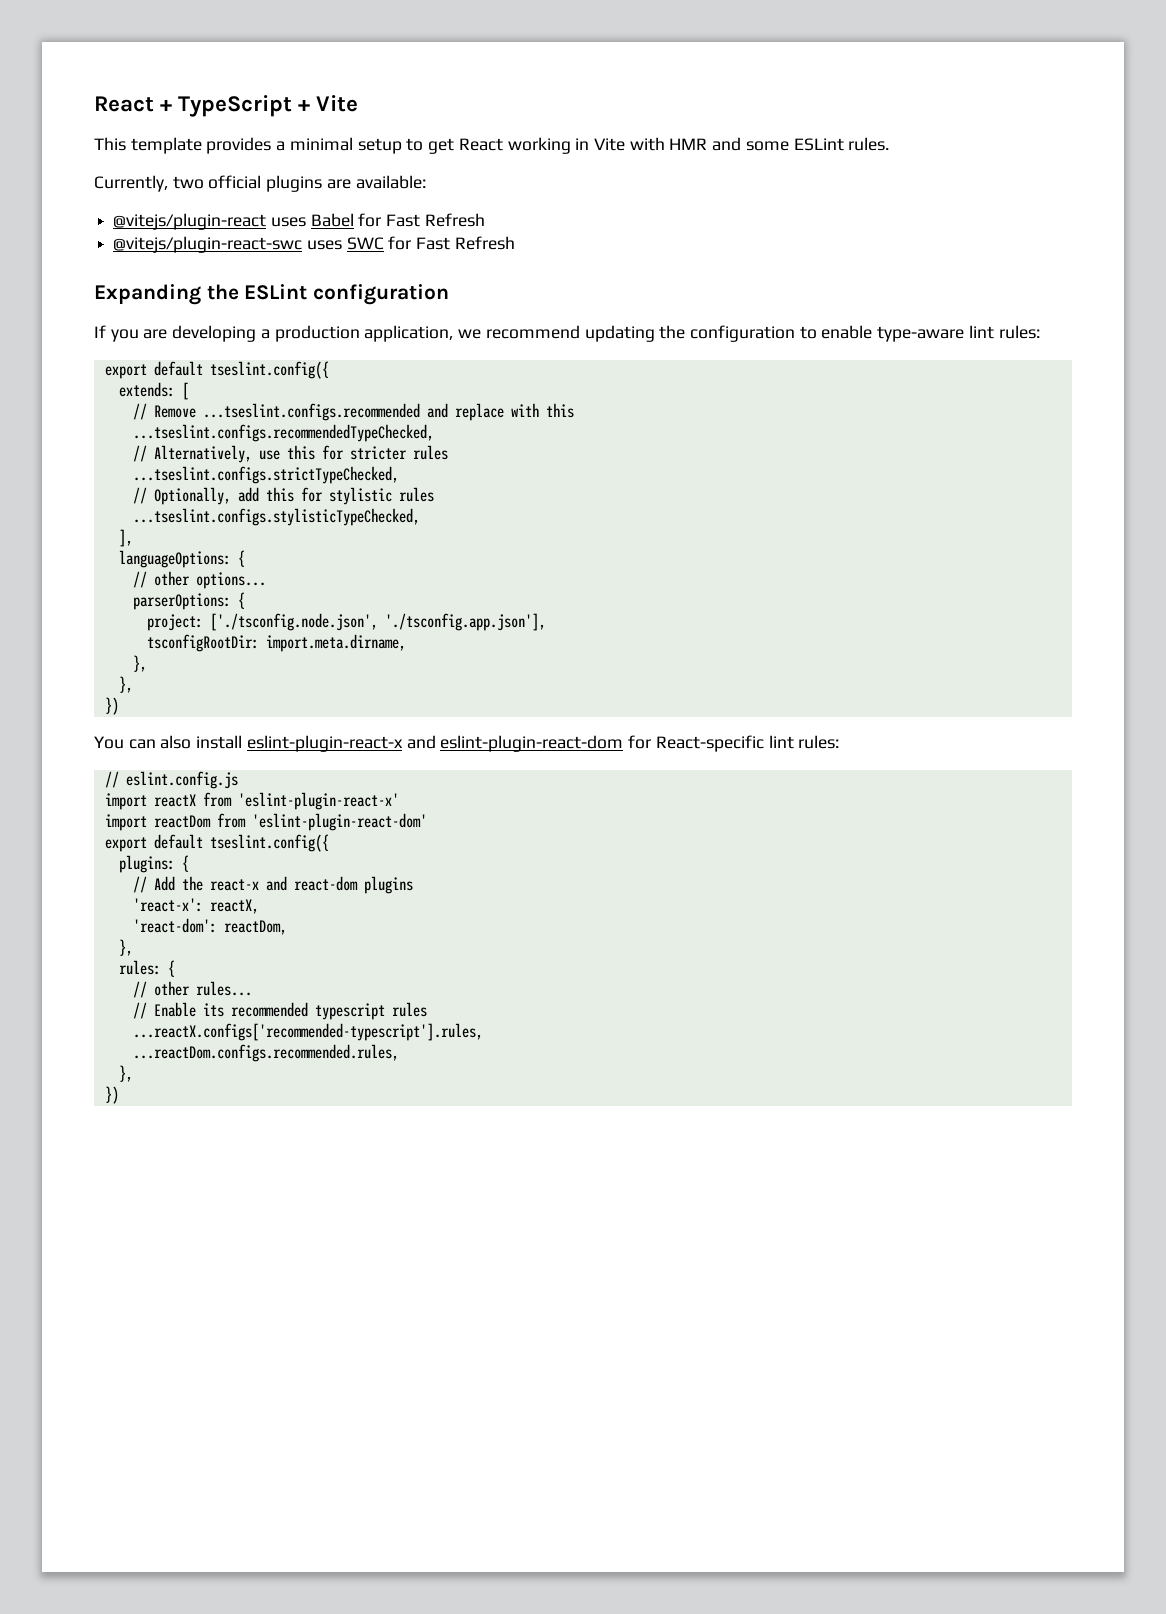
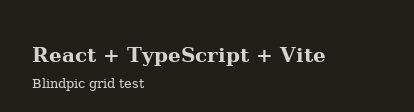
- This template provides a minimal setup to get React working in Vite with HMR and some ESLint rules.
- Currently, two official plugins are available:
- @vitejs/plugin-react uses Babel for Fast Refresh
- @vitejs/plugin-react-swc uses SWC for Fast Refresh
- Expanding the ESLint configuration
- If you are developing a production application, we recommend updating the configuration to enable type-aware lint rules:
- export default tseslint.config({
- extends: [
- // Remove ...tseslint.configs.recommended and replace with this
- ...tseslint.configs.recommendedTypeChecked,
- // Alternatively, use this for stricter rules
- ...tseslint.configs.strictTypeChecked,
- // Optionally, add this for stylistic rules
- ...tseslint.configs.stylisticTypeChecked,
- ],
- languageOptions: {
- // other options...
- parserOptions: {
- project: ['./tsconfig.node.json', './tsconfig.app.json'],
- tsconfigRootDir: import.meta.dirname,
- },
- },
- })
- You can also install eslint-plugin-react-x and eslint-plugin-react-dom for React-specific lint rules:
- // eslint.config.js
- import reactX from 'eslint-plugin-react-x'
- import reactDom from 'eslint-plugin-react-dom'
- export default tseslint.config({
- plugins: {
- // Add the react-x and react-dom plugins
- 'react-x': reactX,
- 'react-dom': reactDom,
- },
- rules: {
- // other rules...
- // Enable its recommended typescript rules
- ...reactX.configs['recommended-typescript'].rules,
- ...reactDom.configs.recommended.rules,
- },
- })
+ Blindpic grid test

